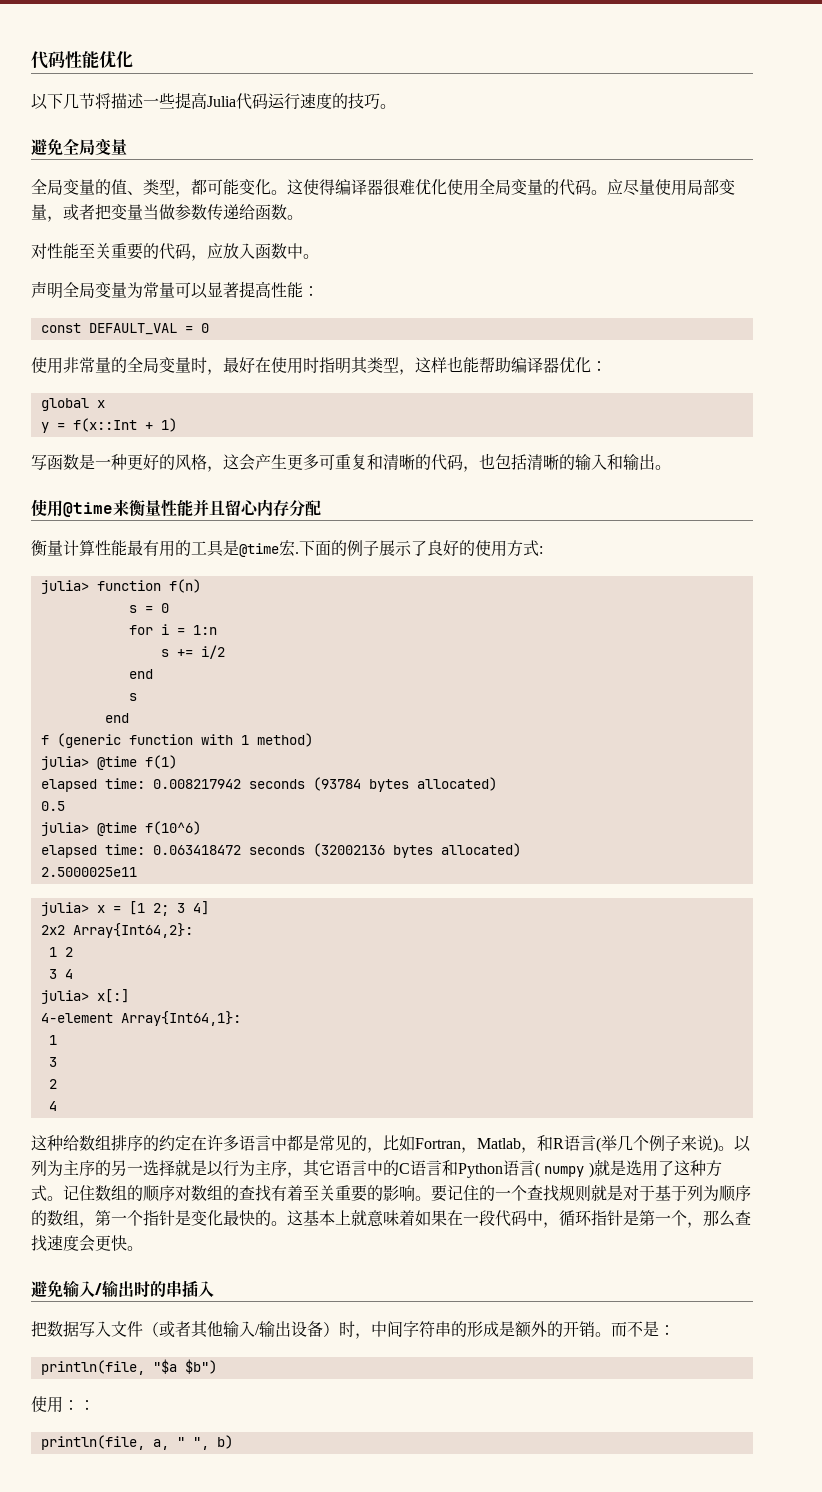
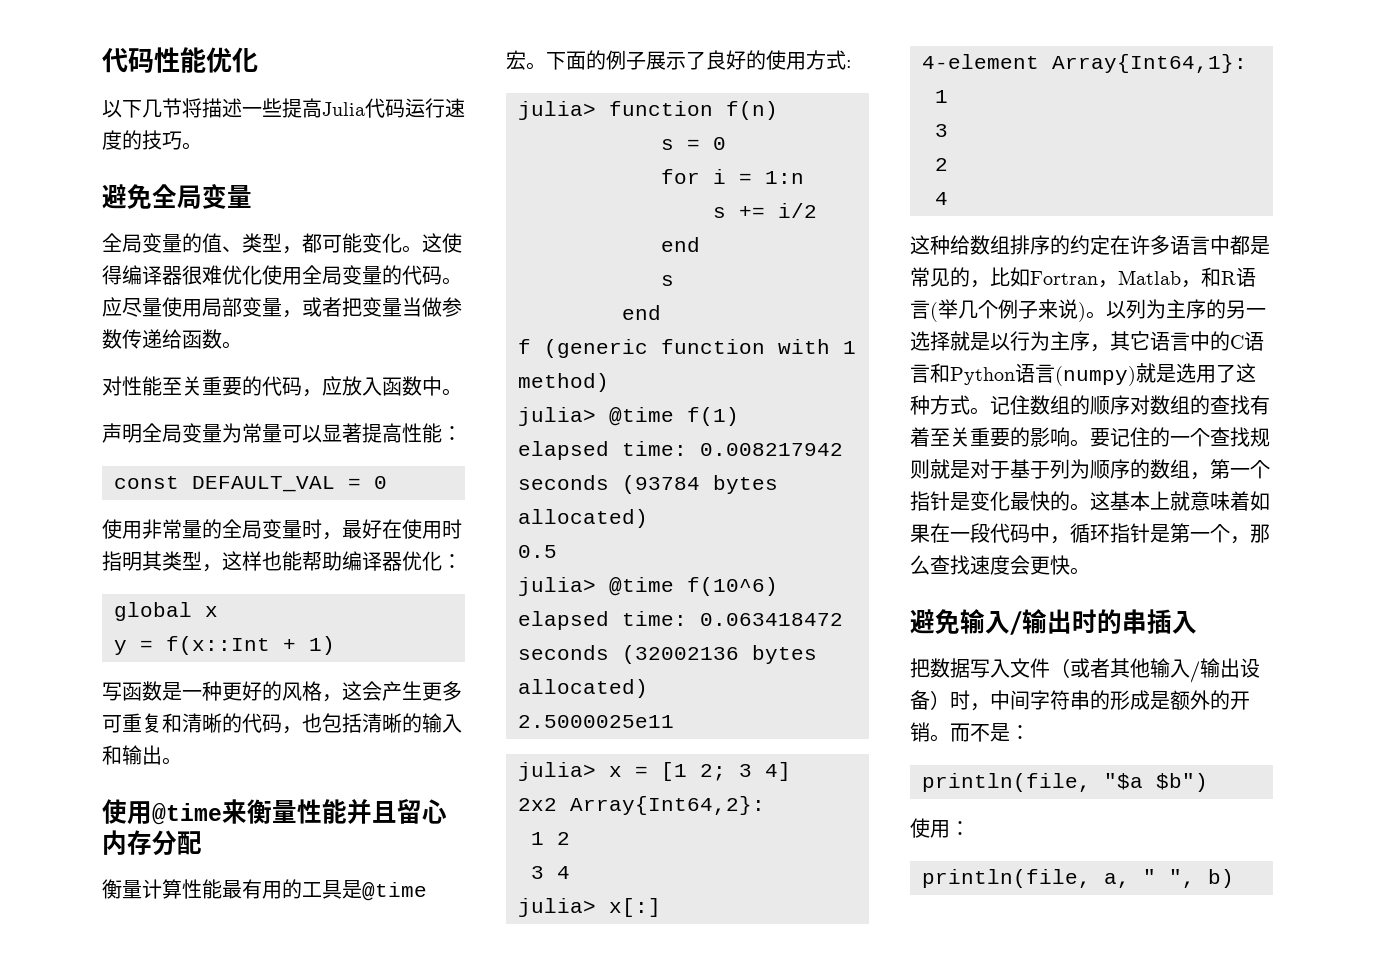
- 衡量计算性能最有用的工具是@time宏.
+ 衡量计算性能最有用的工具是@time宏。
- 以列为主序的另一选择就是以行为主序，其它语言中的C语言和Python语言( numpy )就是选用了这种方式。
+ 以列为主序的另一选择就是以行为主序，其它语言中的C语言和Python语言(numpy)就是选用了这种方式。
- 使用：：
+ 使用：

